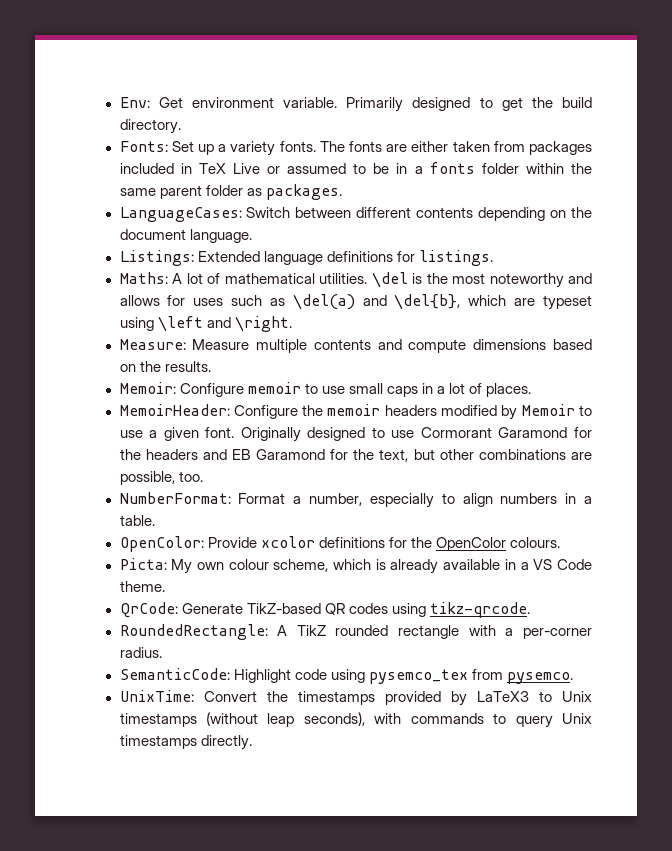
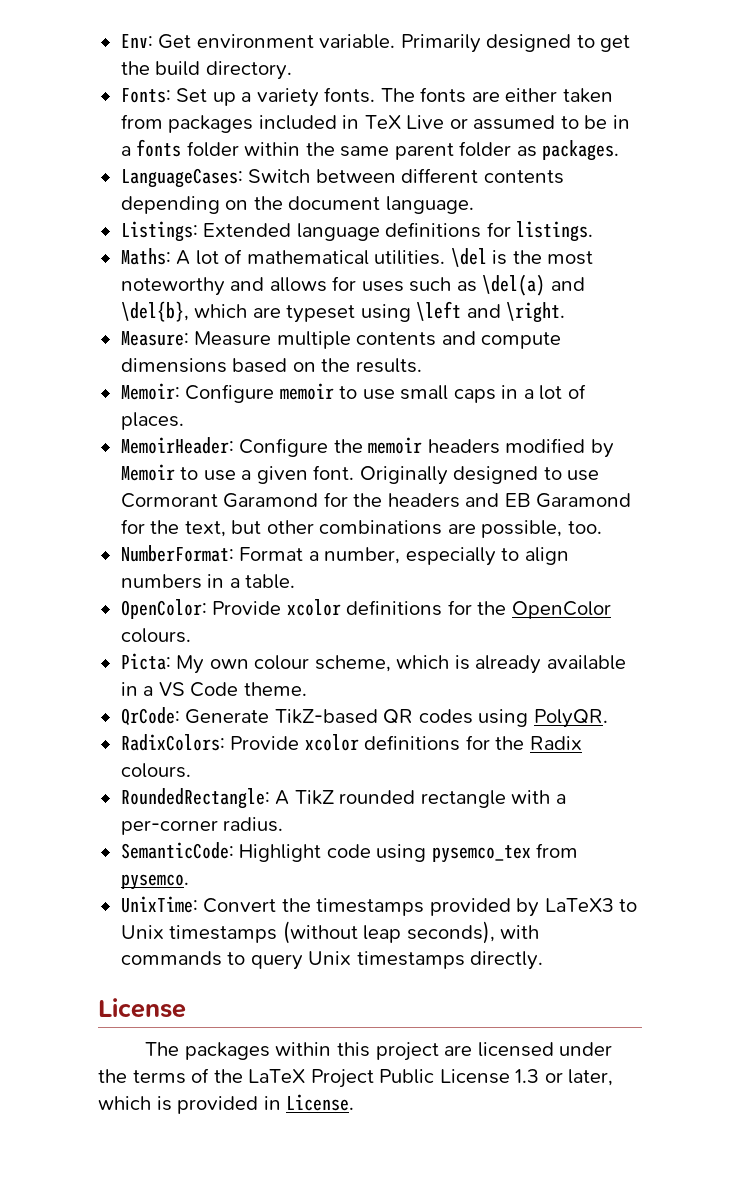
- QrCode: Generate TikZ-based QR codes using tikz-qrcode.
+ QrCode: Generate TikZ-based QR codes using PolyQR.
+ RadixColors: Provide xcolor definitions for the Radix colours.
  UnixTime: Convert the timestamps provided by LaTeX3 to Unix timestamps (without leap seconds), with commands to query Unix timestamps directly.
+ License
+ The packages within this project are licensed under the terms of the LaTeX Project Public License 1.3 or later, which is provided in License.

